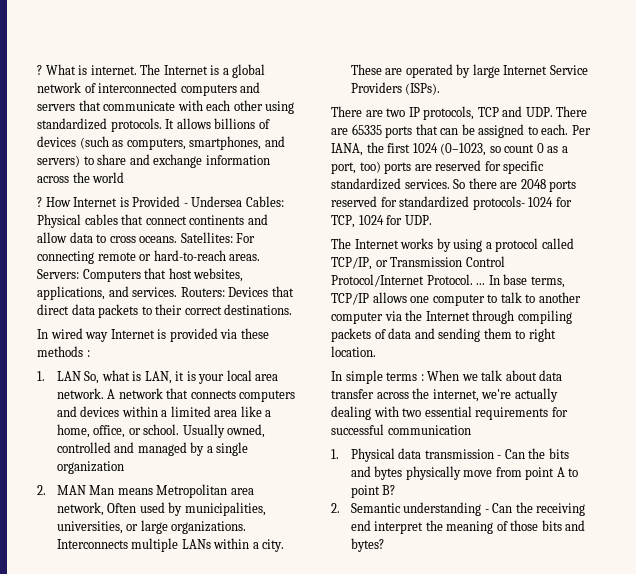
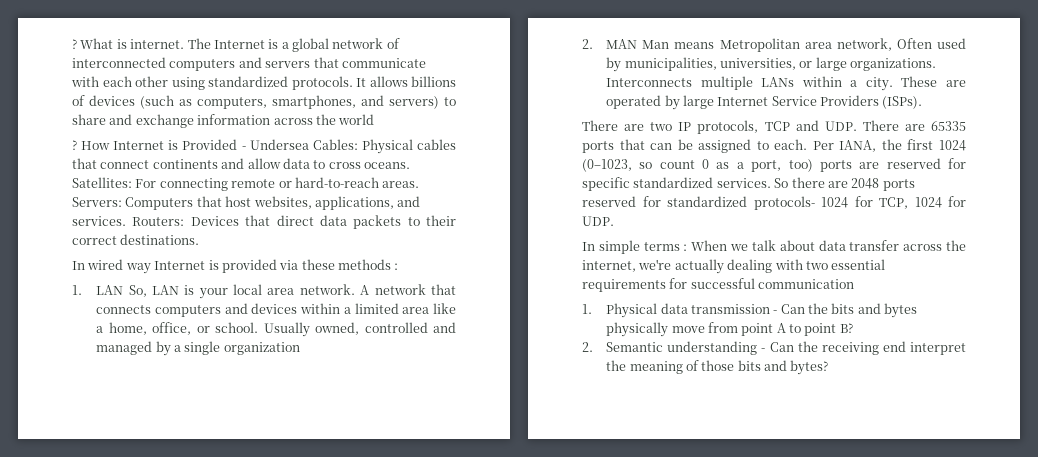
- 1. LAN So, what is LAN, it is your local area network.
+ 1. LAN So, LAN is your local area network.
- The Internet works by using a protocol called TCP/IP, or Transmission Control Protocol/Internet Protocol. ... In base terms, TCP/IP allows one computer to talk to another computer via the Internet through compiling packets of data and sending them to right location.

